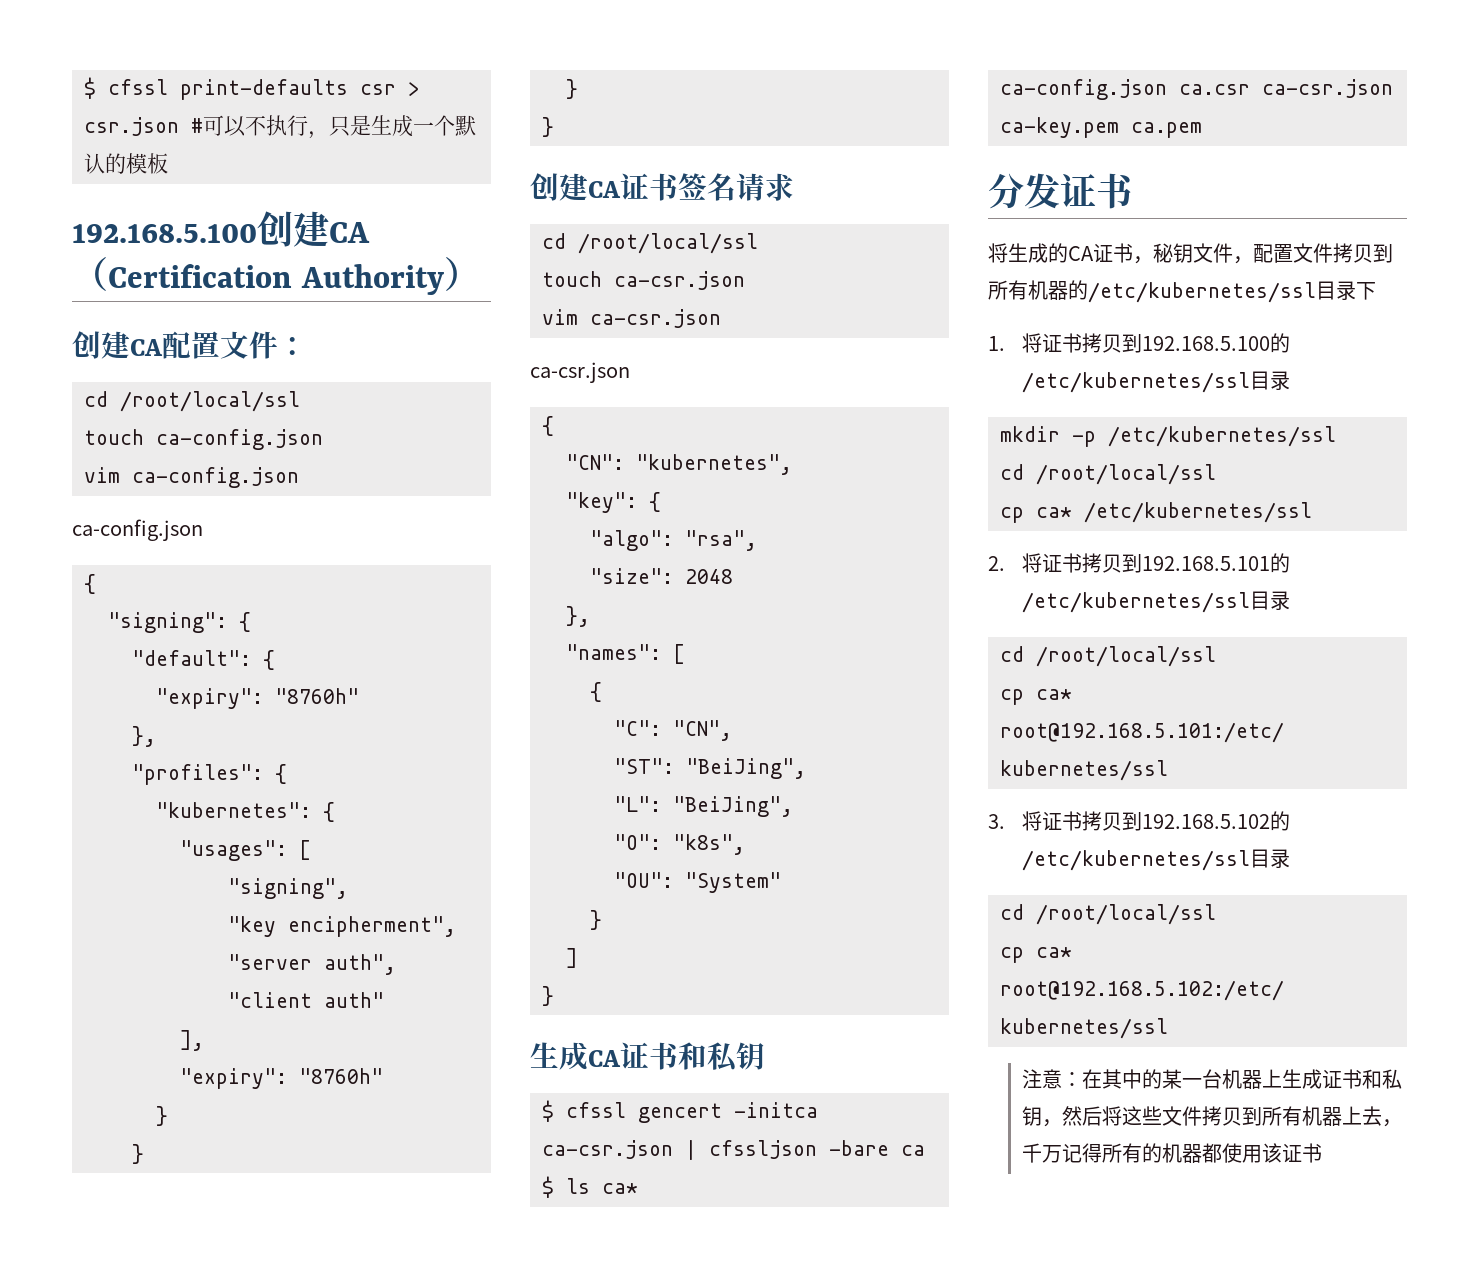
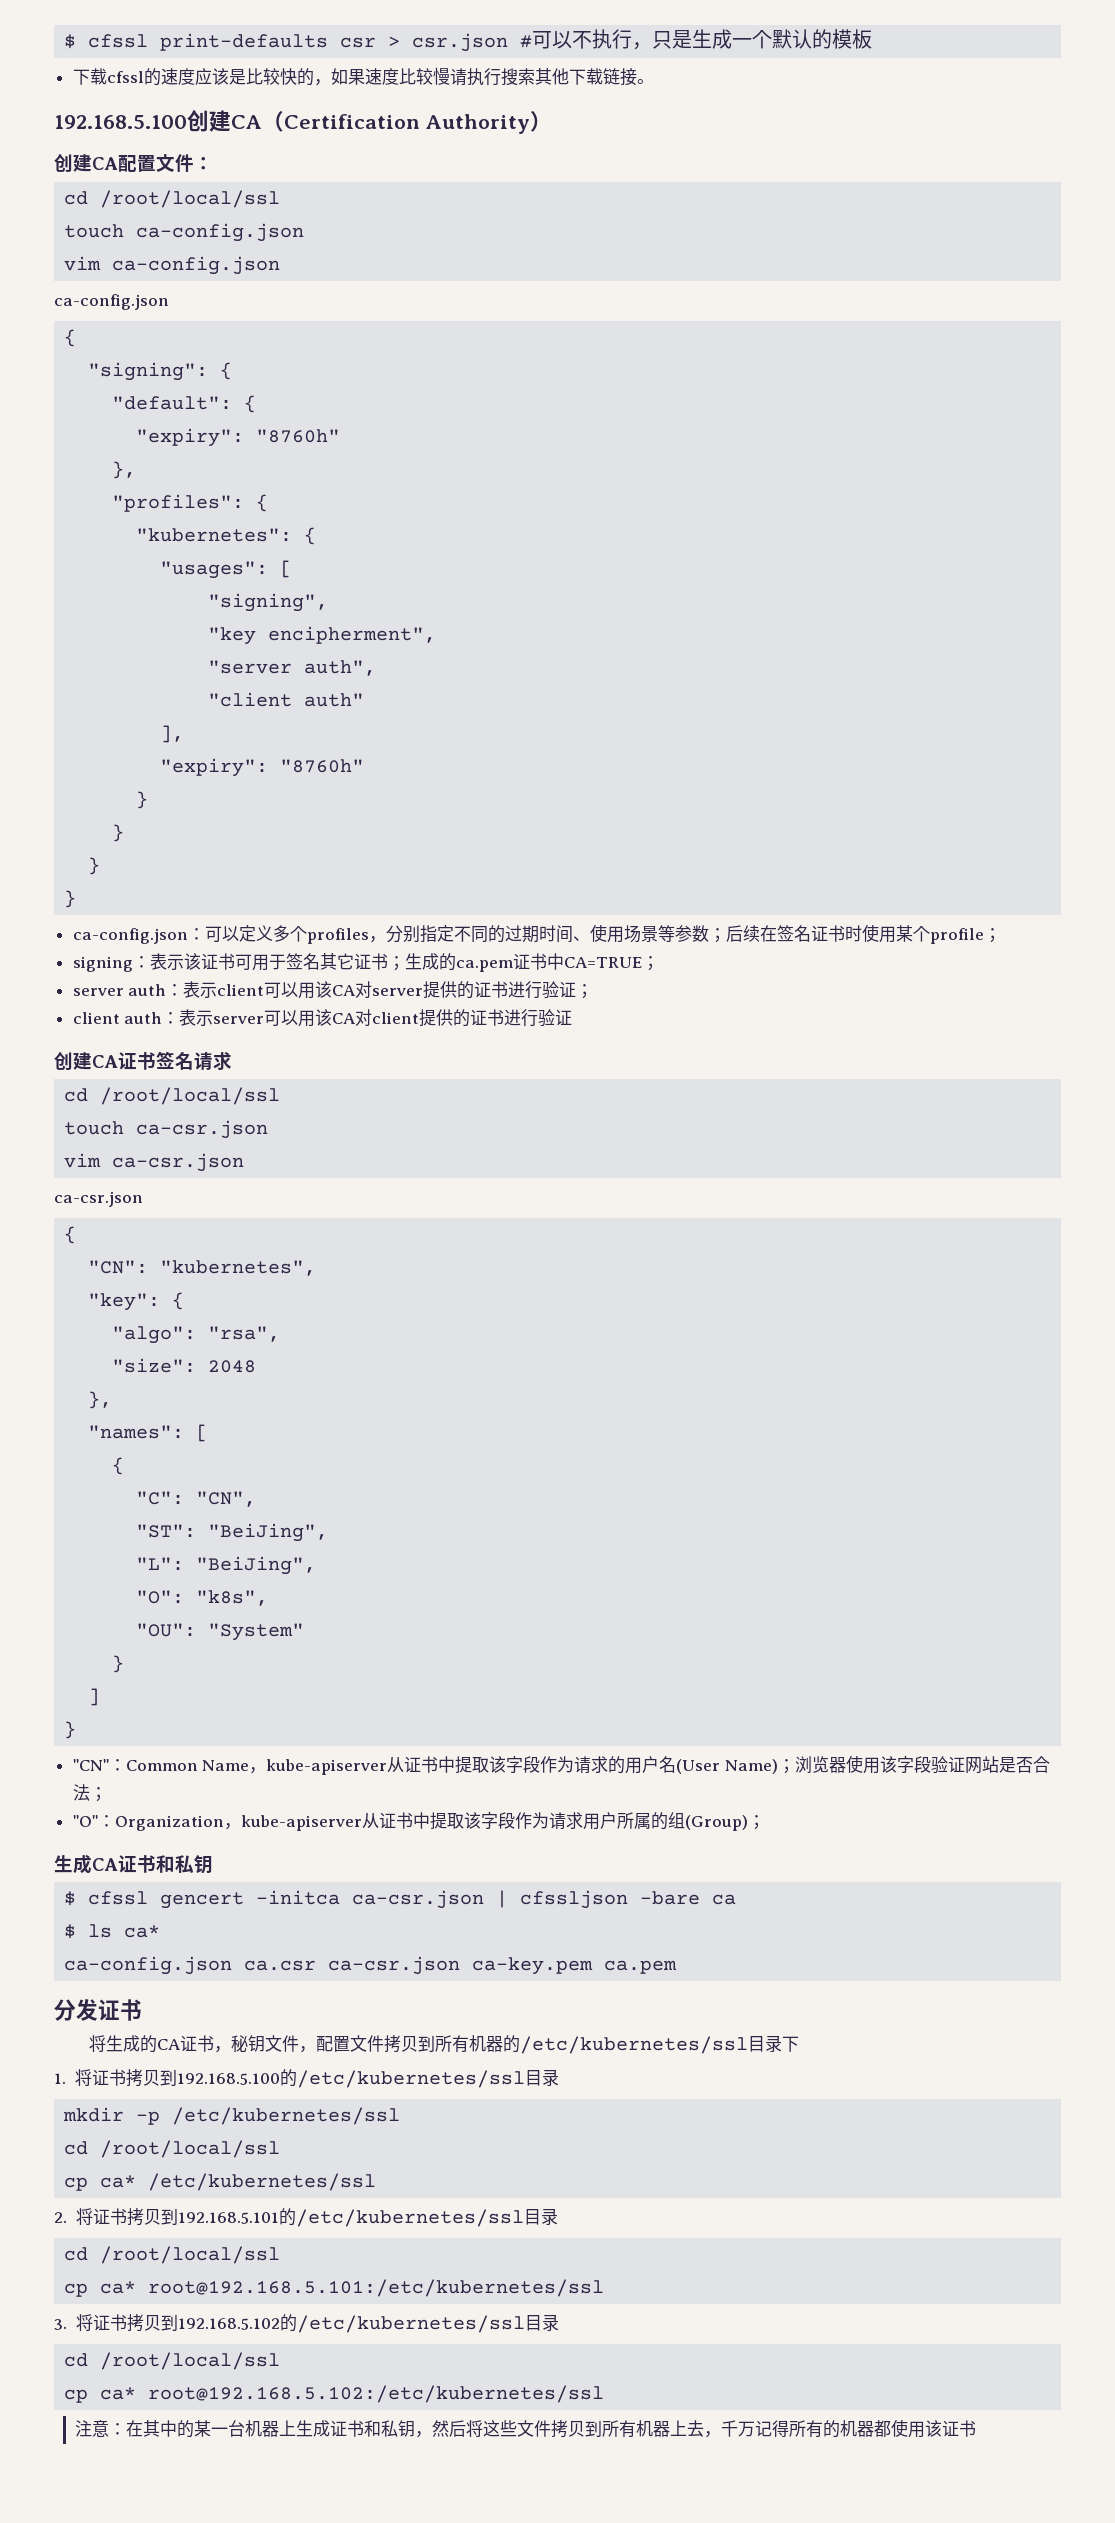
+ 下载cfssl的速度应该是比较快的，如果速度比较慢请执行搜索其他下载链接。
+ ca-config.json：可以定义多个profiles，分别指定不同的过期时间、使用场景等参数；后续在签名证书时使用某个profile；
+ signing：表示该证书可用于签名其它证书；生成的ca.pem证书中CA=TRUE；
+ server auth：表示client可以用该CA对server提供的证书进行验证；
+ client auth：表示server可以用该CA对client提供的证书进行验证
+ "CN"：Common Name，kube-apiserver从证书中提取该字段作为请求的用户名(User Name)；浏览器使用该字段验证网站是否合法；
+ "O"：Organization，kube-apiserver从证书中提取该字段作为请求用户所属的组(Group)；

